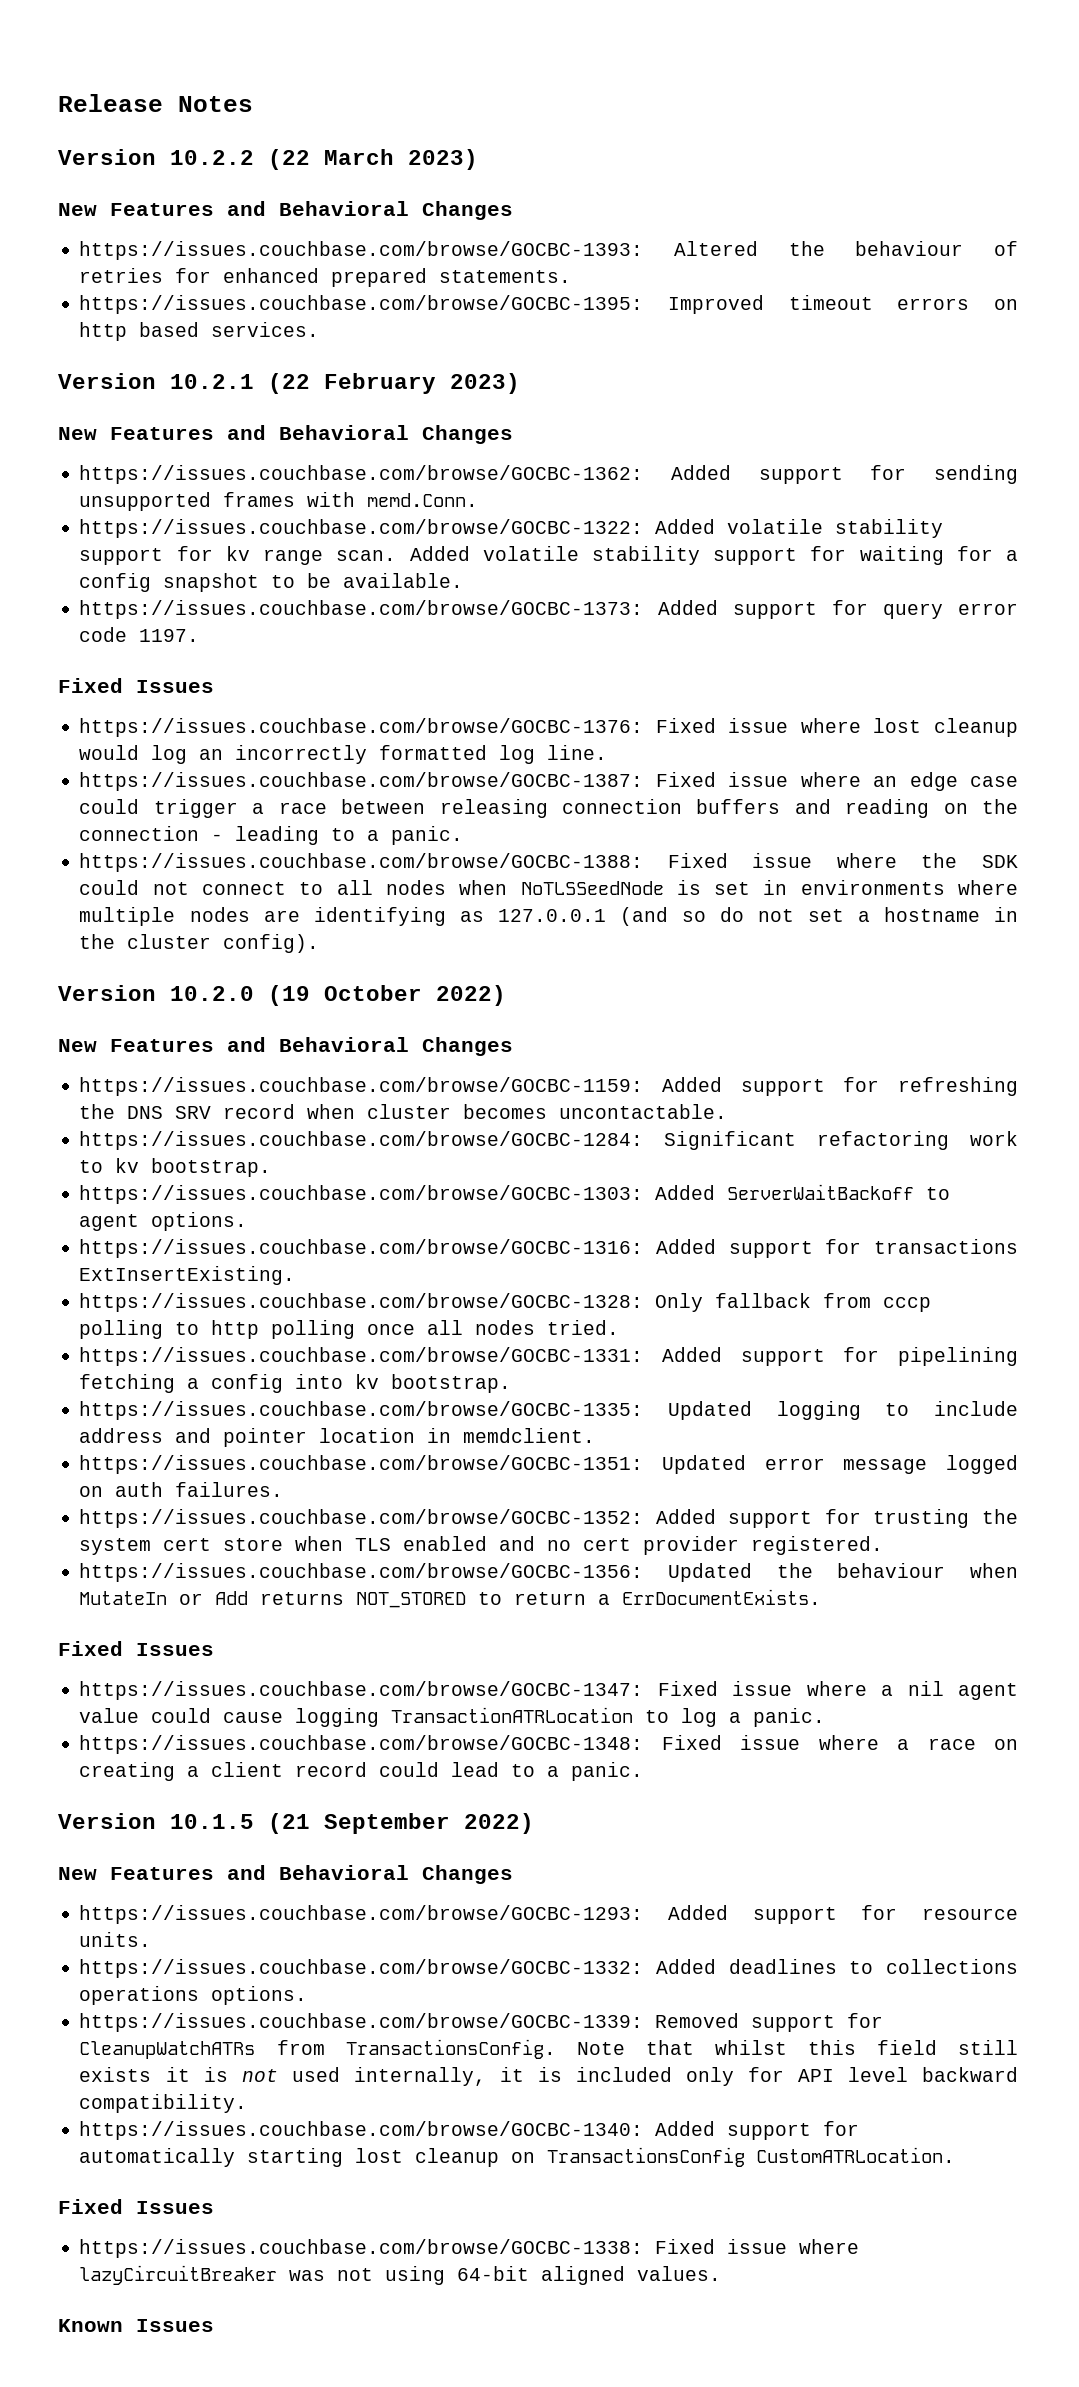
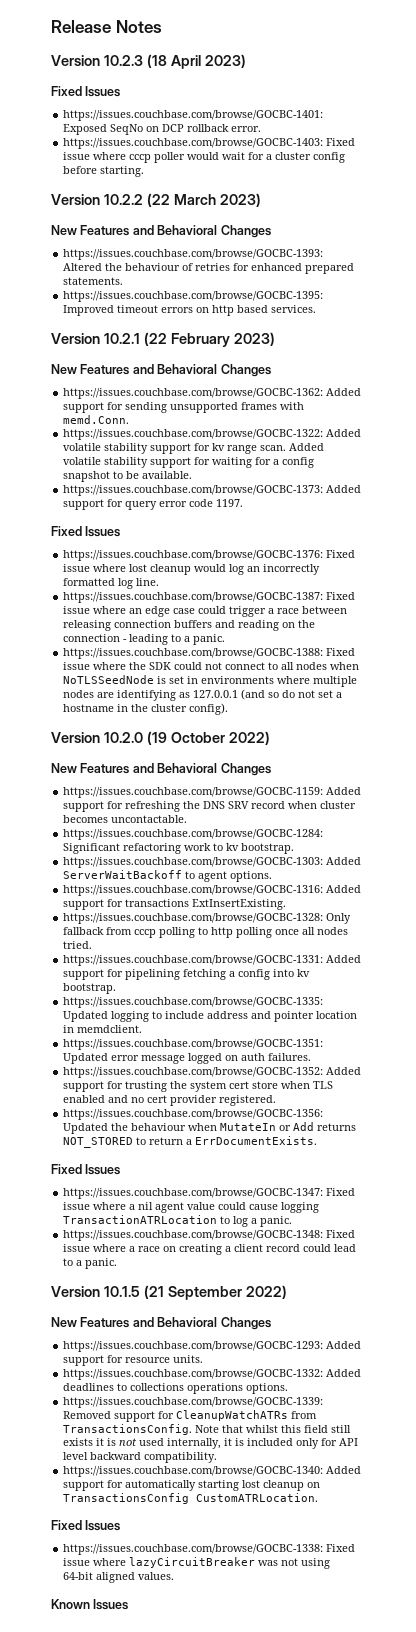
+ Version 10.2.3 (18 April 2023)
+ Fixed Issues
+ https://issues.couchbase.com/browse/GOCBC-1401: Exposed SeqNo on DCP rollback error.
+ https://issues.couchbase.com/browse/GOCBC-1403: Fixed issue where cccp poller would wait for a cluster config before starting.

